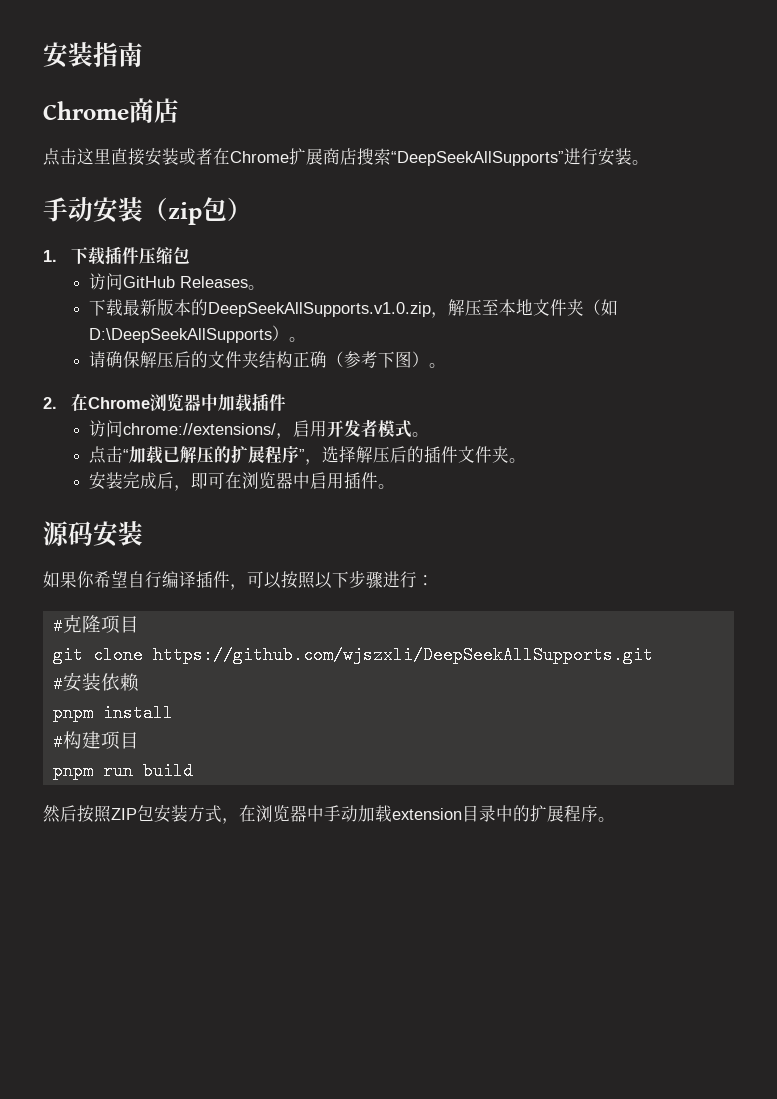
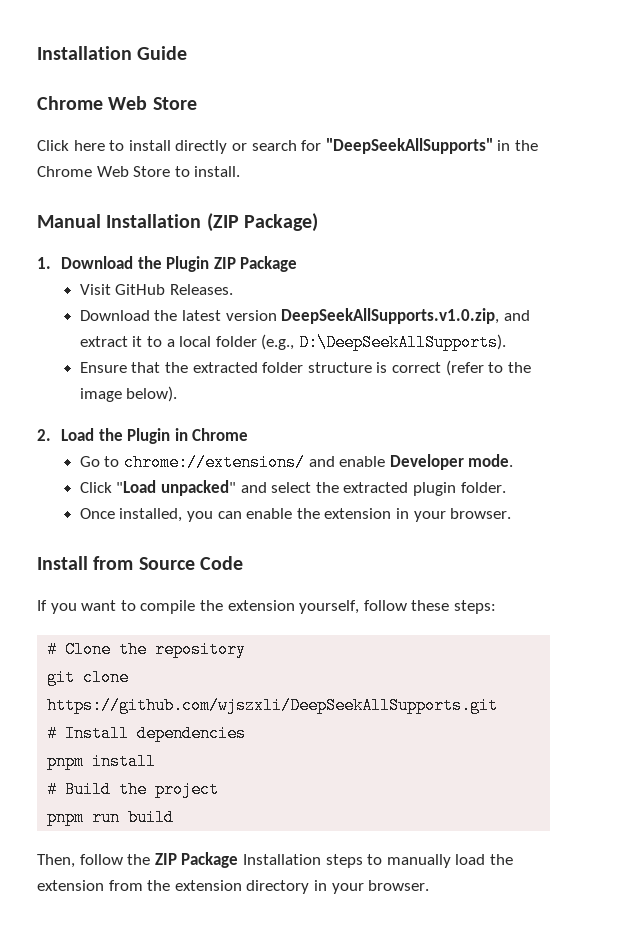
- 安装指南
- Chrome商店
- 点击这里直接安装或者在Chrome扩展商店搜索“DeepSeekAllSupports”进行安装。
- 手动安装（zip包）
- 1.下载插件压缩包
- 访问GitHub Releases。
- 下载最新版本的DeepSeekAllSupports.v1.0.zip，解压至本地文件夹（如D:\DeepSeekAllSupports）。
- 请确保解压后的文件夹结构正确（参考下图）。
- 2.在Chrome浏览器中加载插件
- 访问chrome://extensions/，启用开发者模式。
- 点击“加载已解压的扩展程序”，选择解压后的插件文件夹。
- 安装完成后，即可在浏览器中启用插件。
- 源码安装
- 如果你希望自行编译插件，可以按照以下步骤进行：
- #克隆项目
+ Installation Guide
+ Chrome Web Store
+ Click here to install directly or search for "DeepSeekAllSupports" in the Chrome Web Store to install.
+ Manual Installation (ZIP Package)
+ 1. Download the Plugin ZIP Package
+ Visit GitHub Releases.
+ Download the latest version DeepSeekAllSupports.v1.0.zip, and extract it to a local folder (e.g., D:\DeepSeekAllSupports).
+ Ensure that the extracted folder structure is correct (refer to the image below).
+ 2. Load the Plugin in Chrome
+ Go to chrome://extensions/ and enable Developer mode.
+ Click "Load unpacked" and select the extracted plugin folder.
+ Once installed, you can enable the extension in your browser.
+ Install from Source Code
+ If you want to compile the extension yourself, follow these steps:
+ # Clone the repository
- #安装依赖
+ # Install dependencies
- #构建项目
+ # Build the project
- 然后按照ZIP包安装方式，在浏览器中手动加载extension目录中的扩展程序。
+ Then, follow the ZIP Package Installation steps to manually load the extension from the extension directory in your browser.

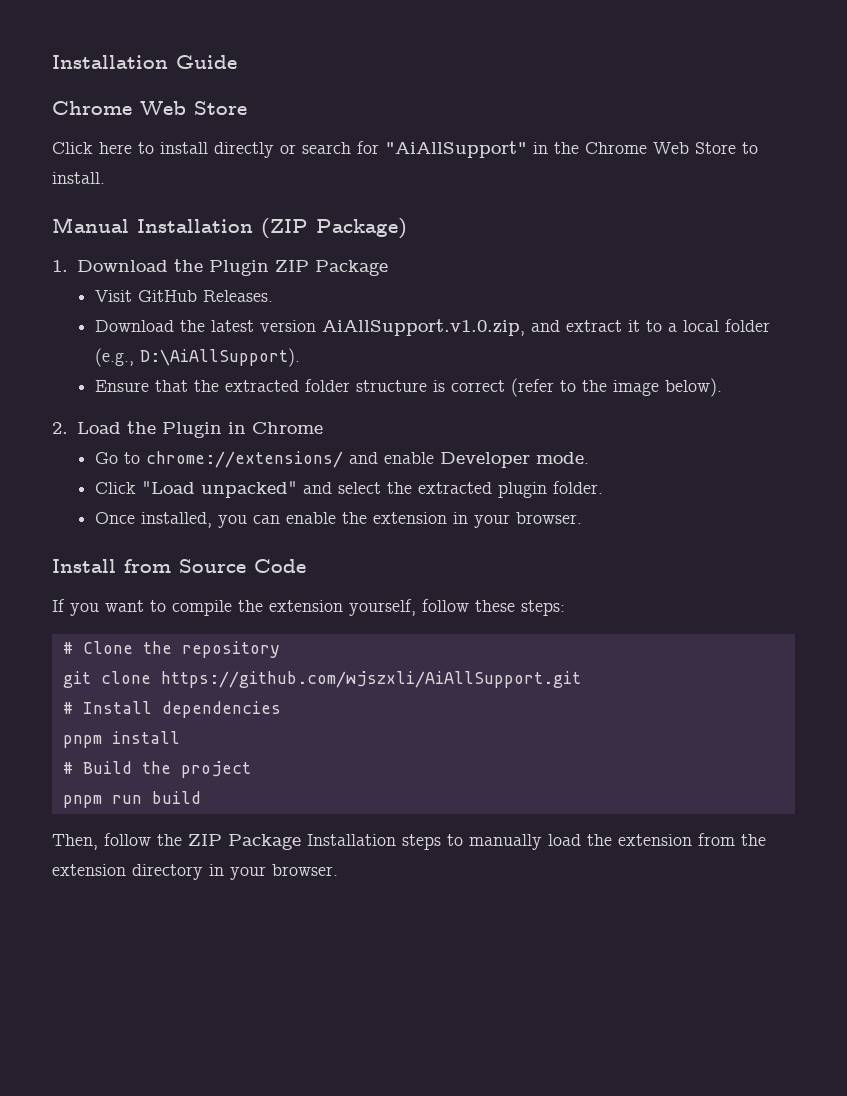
- Click here to install directly or search for "DeepSeekAllSupports" in the Chrome Web Store to install.
+ Click here to install directly or search for "AiAllSupport" in the Chrome Web Store to install.
- Download the latest version DeepSeekAllSupports.v1.0.zip, and extract it to a local folder (e.g., D:\DeepSeekAllSupports).
+ Download the latest version AiAllSupport.v1.0.zip, and extract it to a local folder (e.g., D:\AiAllSupport).
- git clone https://github.com/wjszxli/DeepSeekAllSupports.git
+ git clone https://github.com/wjszxli/AiAllSupport.git

